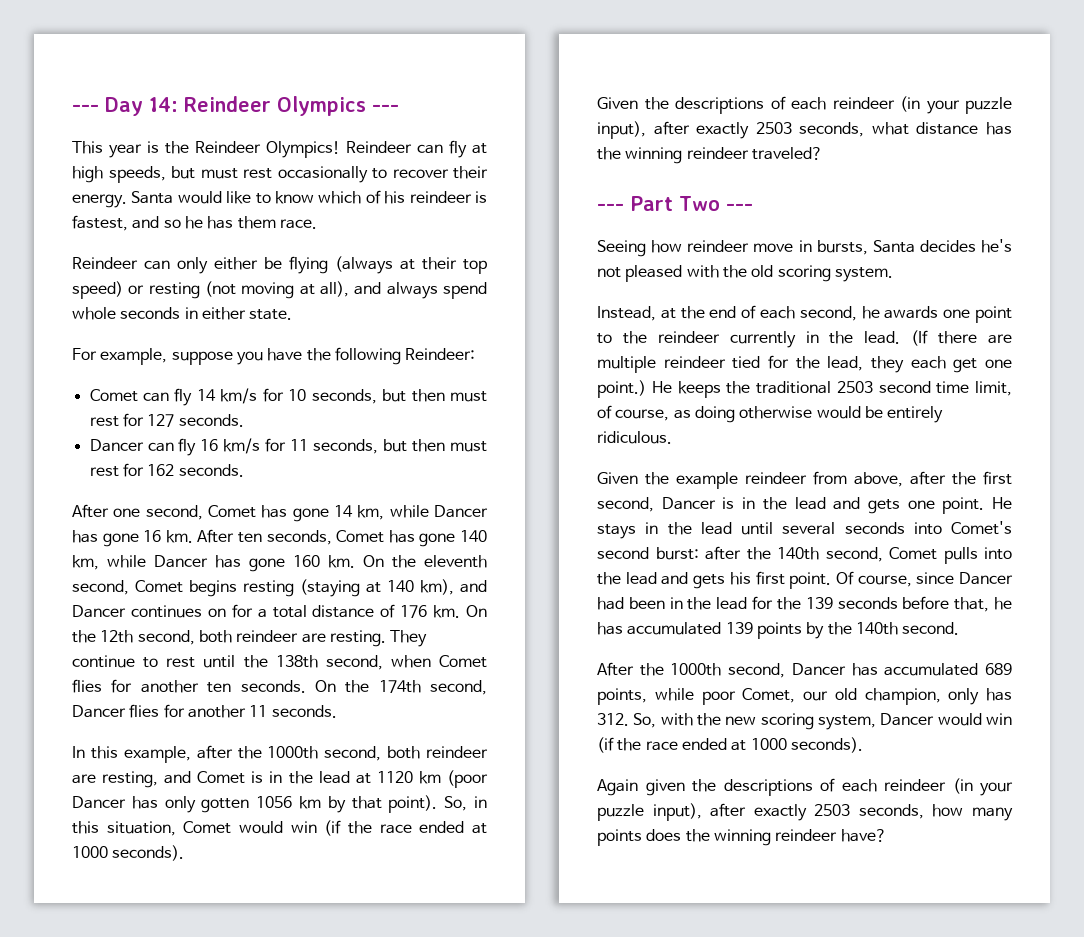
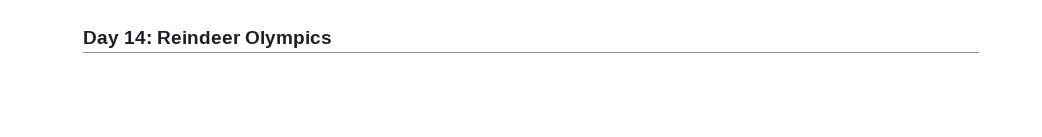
- --- Day 14: Reindeer Olympics ---
- This year is the Reindeer Olympics! Reindeer can fly at high speeds, but must rest occasionally to recover their energy. Santa would like to know which of his reindeer is fastest, and so he has them race.
- Reindeer can only either be flying (always at their top speed) or resting (not moving at all), and always spend whole seconds in either state.
- For example, suppose you have the following Reindeer:
- Comet can fly 14 km/s for 10 seconds, but then must rest for 127 seconds.
- Dancer can fly 16 km/s for 11 seconds, but then must rest for 162 seconds.
- After one second, Comet has gone 14 km, while Dancer has gone 16 km. After ten seconds, Comet has gone 140 km, while Dancer has gone 160 km. On the eleventh second, Comet begins resting (staying at 140 km), and Dancer continues on for a total distance of 176 km. On the 12th second, both reindeer are resting. They continue to rest until the 138th second, when Comet flies for another ten seconds. On the 174th second, Dancer flies for another 11 seconds.
- In this example, after the 1000th second, both reindeer are resting, and Comet is in the lead at 1120 km (poor Dancer has only gotten 1056 km by that point). So, in this situation, Comet would win (if the race ended at 1000 seconds).
- Given the descriptions of each reindeer (in your puzzle input), after exactly 2503 seconds, what distance has the winning reindeer traveled?
- --- Part Two ---
- Seeing how reindeer move in bursts, Santa decides he's not pleased with the old scoring system.
- Instead, at the end of each second, he awards one point to the reindeer currently in the lead. (If there are multiple reindeer tied for the lead, they each get one point.) He keeps the traditional 2503 second time limit, of course, as doing otherwise would be entirely ridiculous.
- Given the example reindeer from above, after the first second, Dancer is in the lead and gets one point. He stays in the lead until several seconds into Comet's second burst: after the 140th second, Comet pulls into the lead and gets his first point. Of course, since Dancer had been in the lead for the 139 seconds before that, he has accumulated 139 points by the 140th second.
- After the 1000th second, Dancer has accumulated 689 points, while poor Comet, our old champion, only has 312. So, with the new scoring system, Dancer would win (if the race ended at 1000 seconds).
- Again given the descriptions of each reindeer (in your puzzle input), after exactly 2503 seconds, how many points does the winning reindeer have?
+ Day 14: Reindeer Olympics

